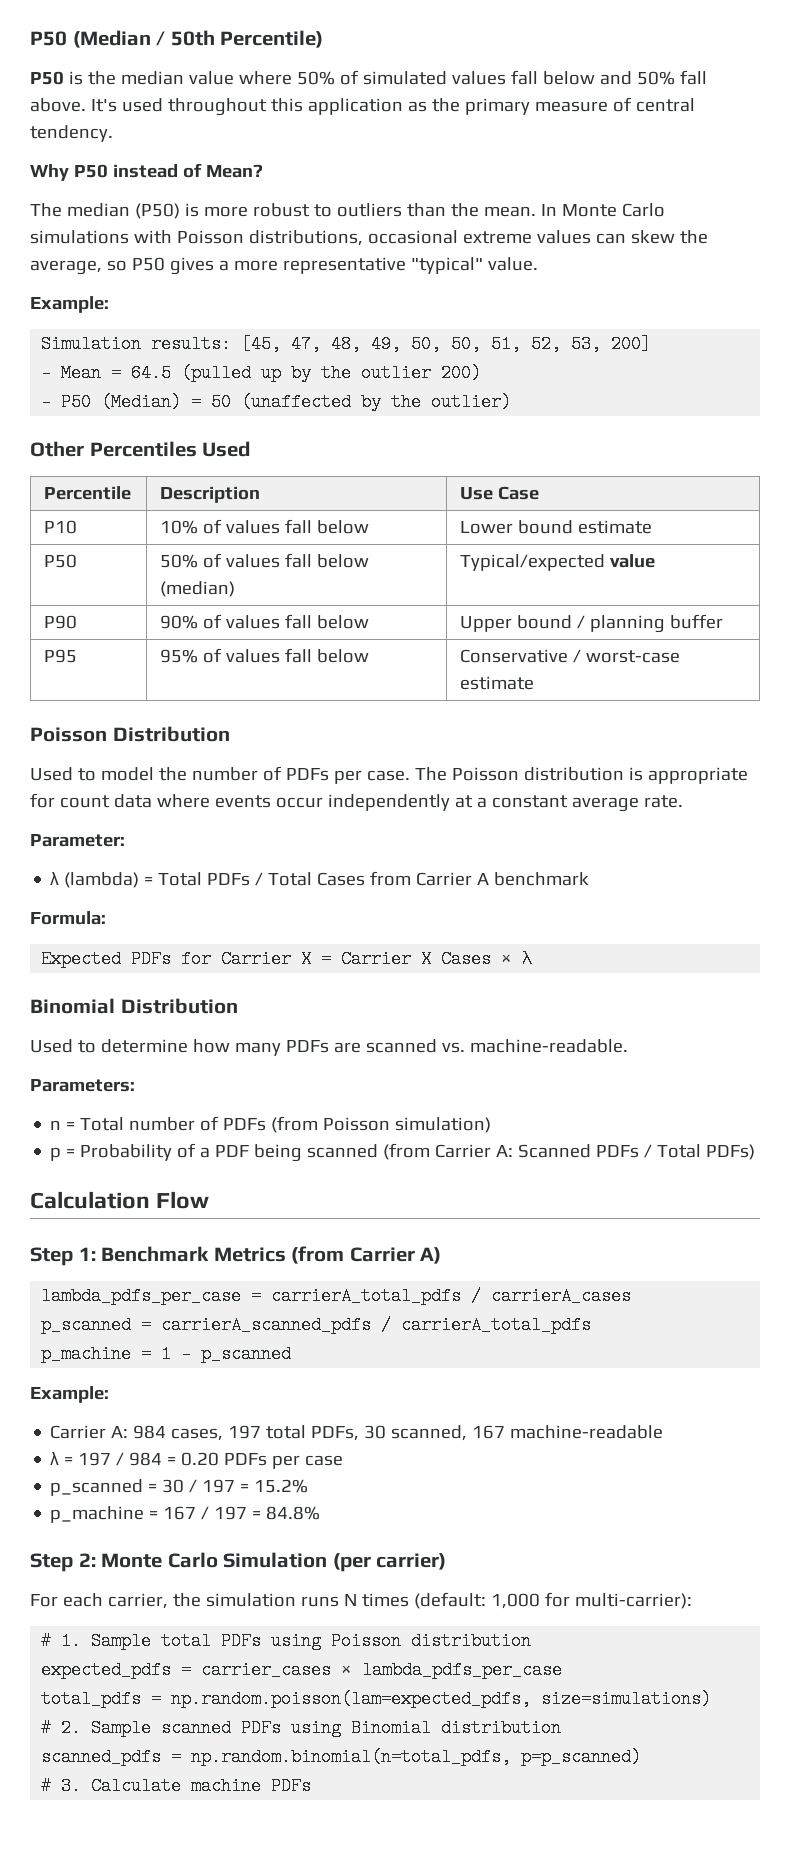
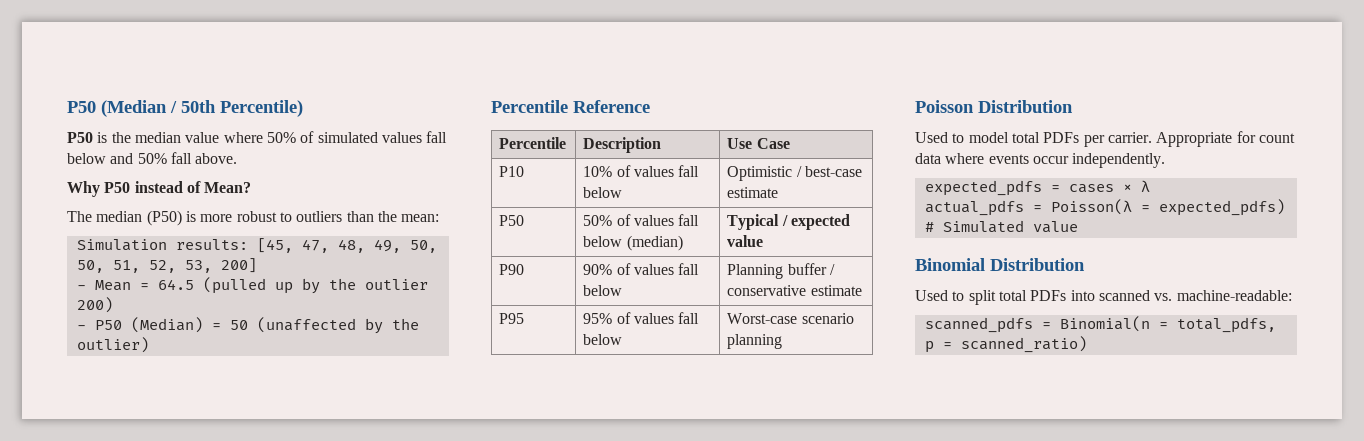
- It's used throughout this application as the primary measure of central tendency.
- The median (P50) is more robust to outliers than the mean. In Monte Carlo simulations with Poisson distributions, occasional extreme values can skew the average, so P50 gives a more representative "typical" value.
- Example:
+ The median (P50) is more robust to outliers than the mean:
- Other Percentiles Used
+ Percentile Reference
- P10 | 10% of values fall below | Lower bound estimate
+ P10 | 10% of values fall below | Optimistic / best-case estimate
- P50 | 50% of values fall below (median) | Typical/expected value
+ P50 | 50% of values fall below (median) | Typical / expected value
- P90 | 90% of values fall below | Upper bound / planning buffer
+ P90 | 90% of values fall below | Planning buffer / conservative estimate
- P95 | 95% of values fall below | Conservative / worst-case estimate
+ P95 | 95% of values fall below | Worst-case scenario planning
- Used to model the number of PDFs per case. The Poisson distribution is appropriate for count data where events occur independently at a constant average rate.
- Parameter:
- λ (lambda) = Total PDFs / Total Cases from Carrier A benchmark
- Formula:
- Expected PDFs for Carrier X = Carrier X Cases × λ
+ Used to model total PDFs per carrier. Appropriate for count data where events occur independently.
+ expected_pdfs = cases × λ
+ actual_pdfs = Poisson(λ = expected_pdfs) # Simulated value
  Binomial Distribution
- Used to determine how many PDFs are scanned vs. machine-readable.
- Parameters:
- n = Total number of PDFs (from Poisson simulation)
- p = Probability of a PDF being scanned (from Carrier A: Scanned PDFs / Total PDFs)
- Calculation Flow
- Step 1: Benchmark Metrics (from Carrier A)
- lambda_pdfs_per_case = carrierA_total_pdfs / carrierA_cases
- p_scanned = carrierA_scanned_pdfs / carrierA_total_pdfs
- p_machine = 1 - p_scanned
- Example:
- Carrier A: 984 cases, 197 total PDFs, 30 scanned, 167 machine-readable
- λ = 197 / 984 = 0.20 PDFs per case
- p_scanned = 30 / 197 = 15.2%
- p_machine = 167 / 197 = 84.8%
- Step 2: Monte Carlo Simulation (per carrier)
- For each carrier, the simulation runs N times (default: 1,000 for multi-carrier):
- # 1. Sample total PDFs using Poisson distribution
- expected_pdfs = carrier_cases × lambda_pdfs_per_case
- total_pdfs = np.random.poisson(lam=expected_pdfs, size=simulations)
- # 2. Sample scanned PDFs using Binomial distribution
- scanned_pdfs = np.random.binomial(n=total_pdfs, p=p_scanned)
- # 3. Calculate machine PDFs
+ Used to split total PDFs into scanned vs. machine-readable:
+ scanned_pdfs = Binomial(n = total_pdfs, p = scanned_ratio)

